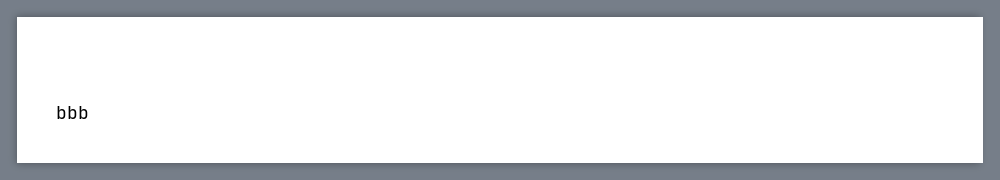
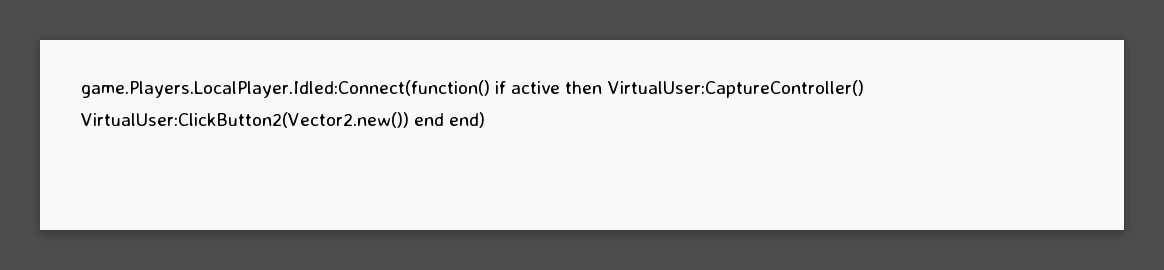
- bbb
+ game.Players.LocalPlayer.Idled:Connect(function() if active then VirtualUser:CaptureController() VirtualUser:ClickButton2(Vector2.new()) end end)

